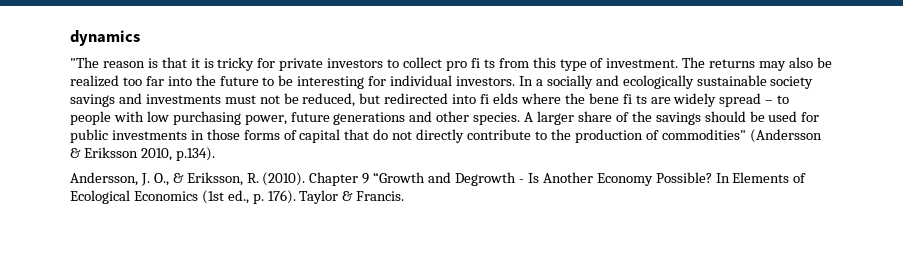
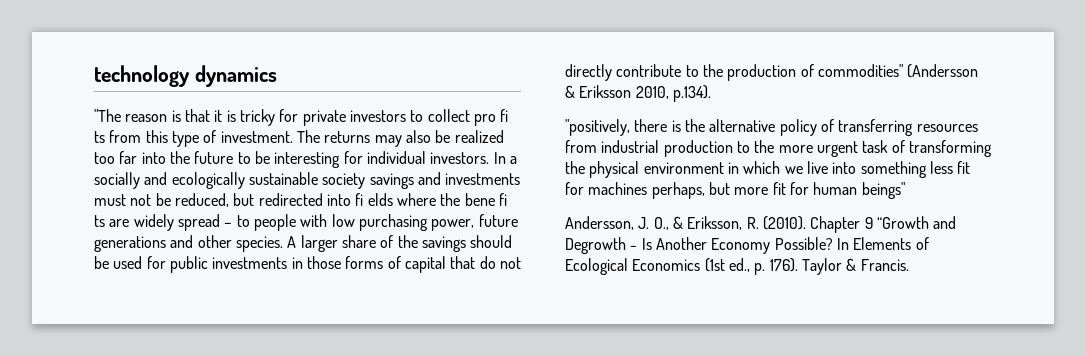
- dynamics
+ technology dynamics
+ "positively, there is the alternative policy of transferring resources from industrial production to the more urgent task of transforming the physical environment in which we live into something less fit for machines perhaps, but more fit for human beings"

